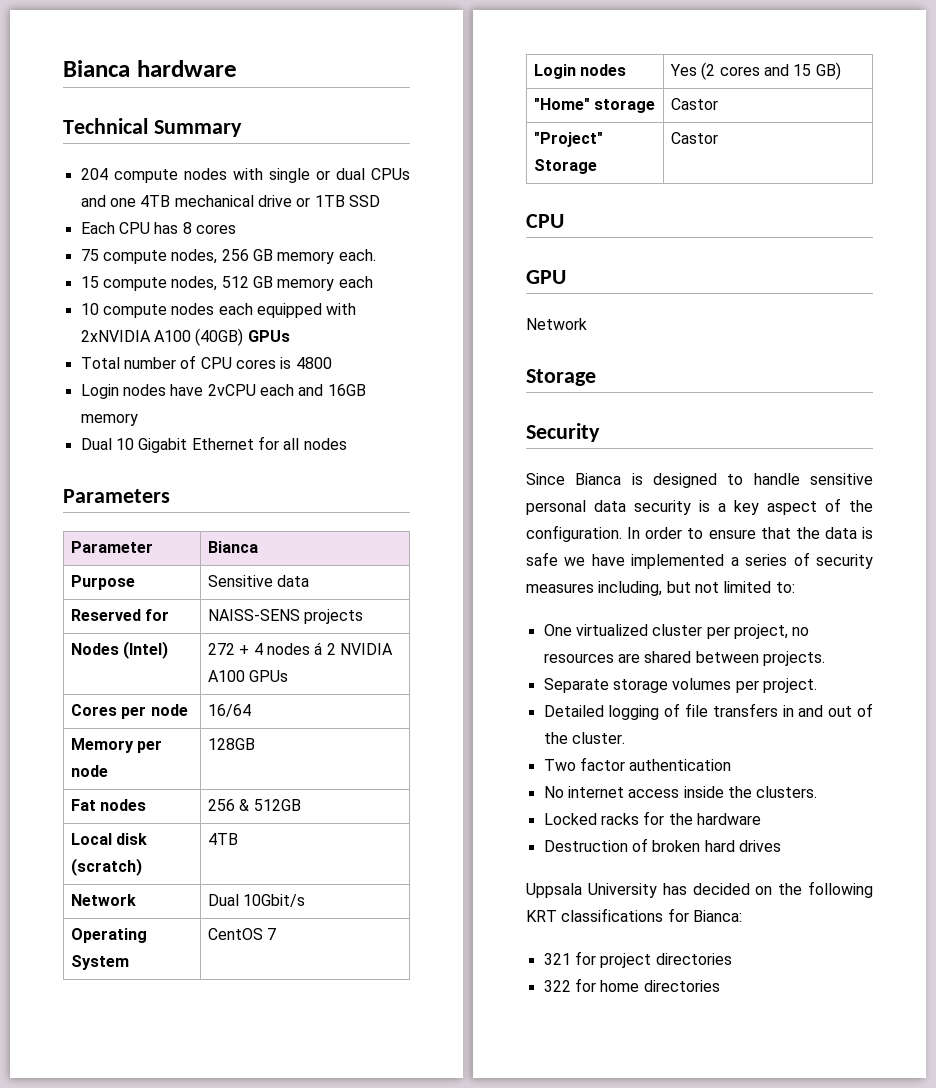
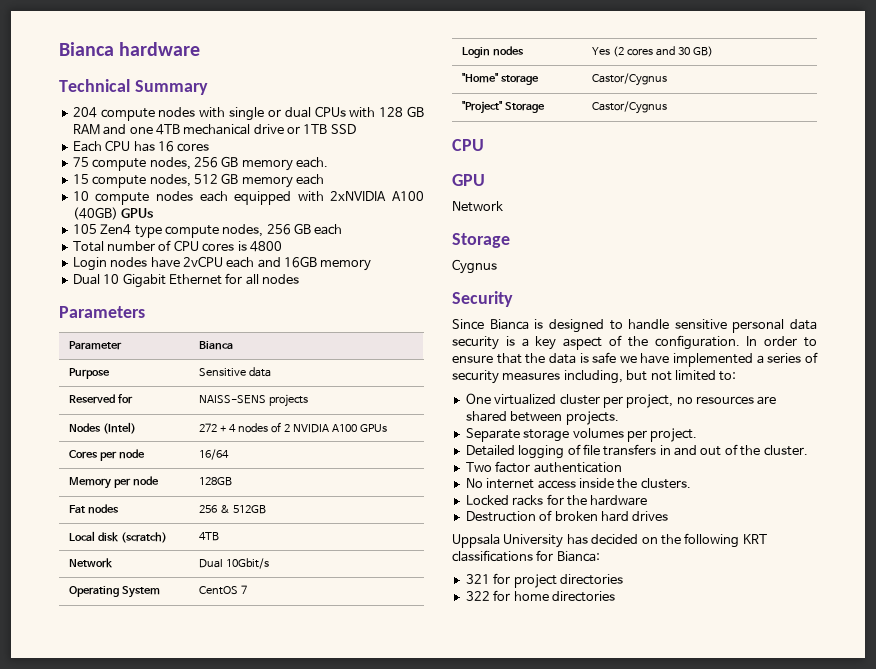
- 204 compute nodes with single or dual CPUs and one 4TB mechanical drive or 1TB SSD
+ 204 compute nodes with single or dual CPUs with 128 GB RAM and one 4TB mechanical drive or 1TB SSD
- Each CPU has 8 cores
+ Each CPU has 16 cores
+ 105 Zen4 type compute nodes, 256 GB each
- Nodes (Intel) | 272 + 4 nodes á 2 NVIDIA A100 GPUs
+ Nodes (Intel) | 272 + 4 nodes of 2 NVIDIA A100 GPUs
- Login nodes | Yes (2 cores and 15 GB)
+ Login nodes | Yes (2 cores and 30 GB)
- "Home" storage | Castor
+ "Home" storage | Castor/Cygnus
- "Project" Storage | Castor
+ "Project" Storage | Castor/Cygnus
+ Cygnus

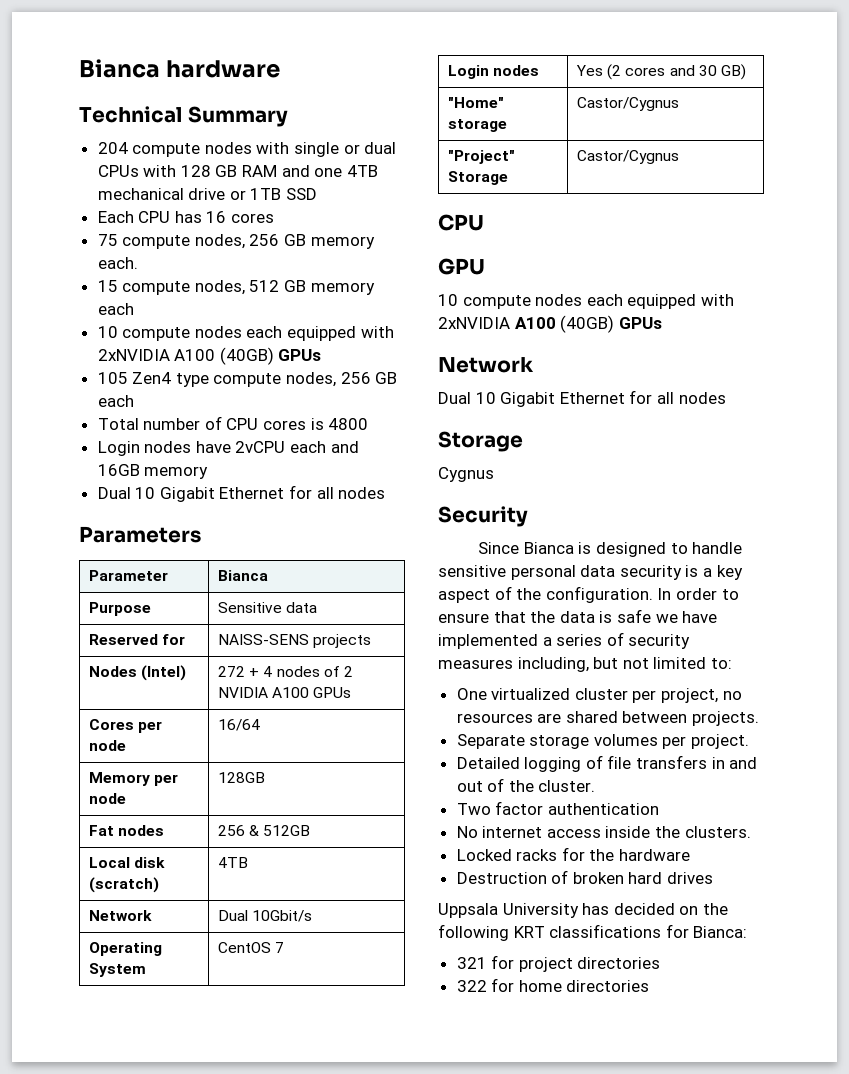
  GPU
+ 10 compute nodes each equipped with 2xNVIDIA A100 (40GB) GPUs
  Network
+ Dual 10 Gigabit Ethernet for all nodes

